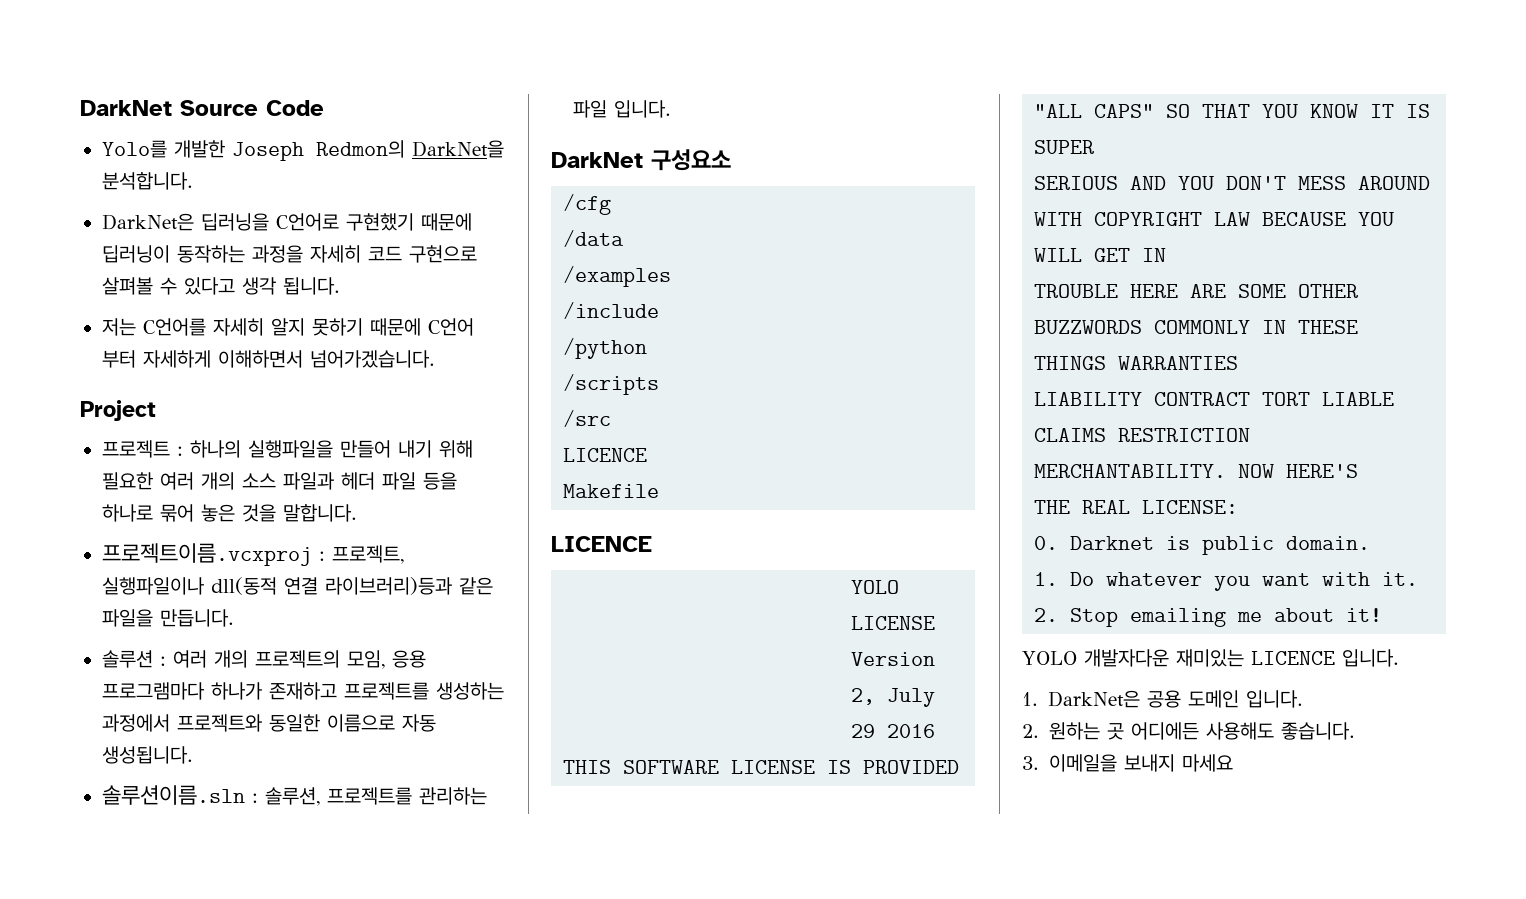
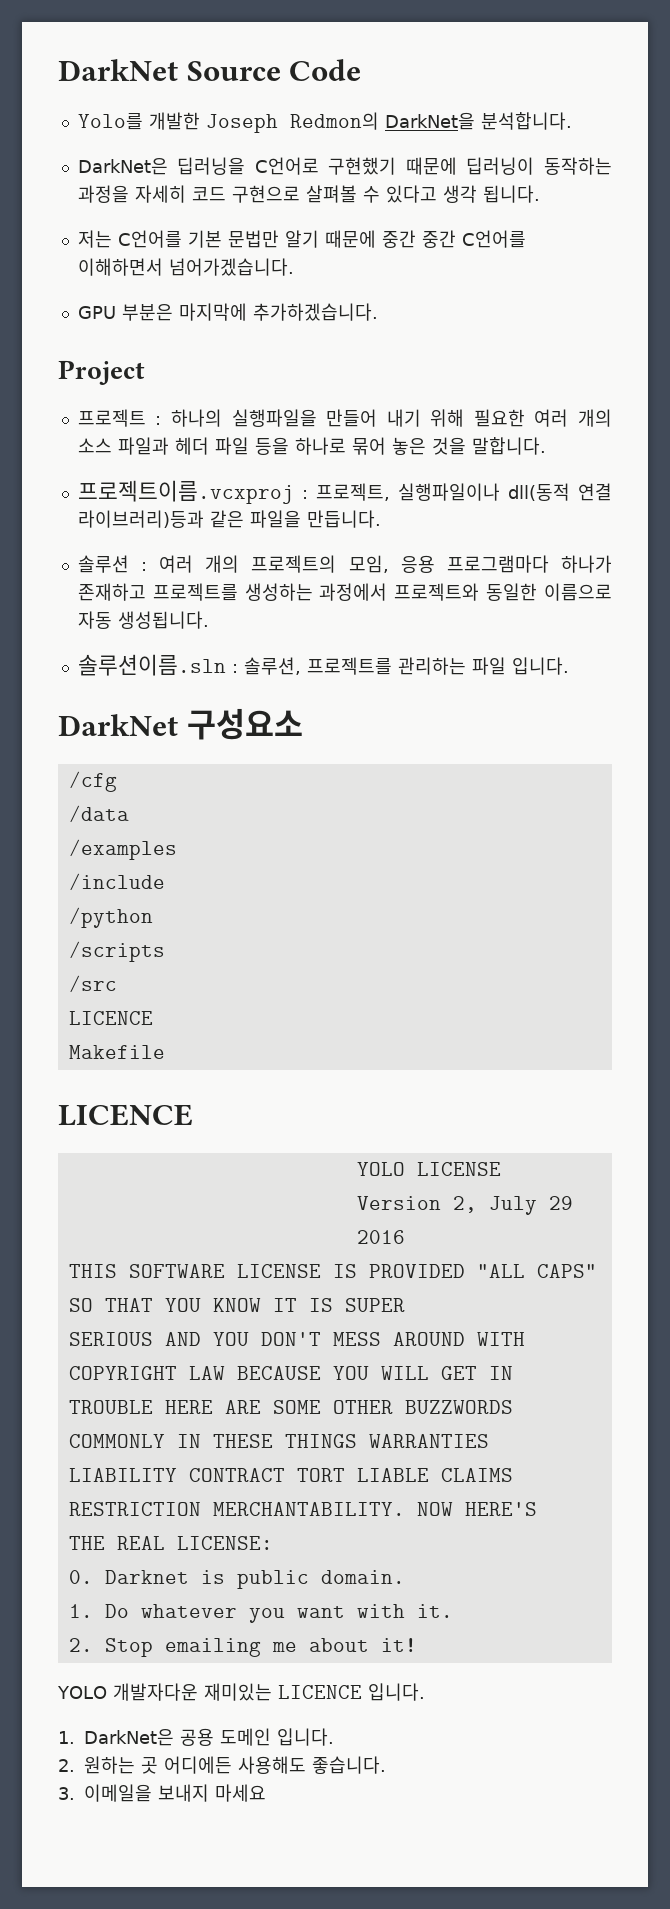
- 저는 C언어를 자세히 알지 못하기 때문에 C언어 부터 자세하게 이해하면서 넘어가겠습니다.
+ 저는 C언어를 기본 문법만 알기 때문에 중간 중간 C언어를 이해하면서 넘어가겠습니다.
+ GPU 부분은 마지막에 추가하겠습니다.

